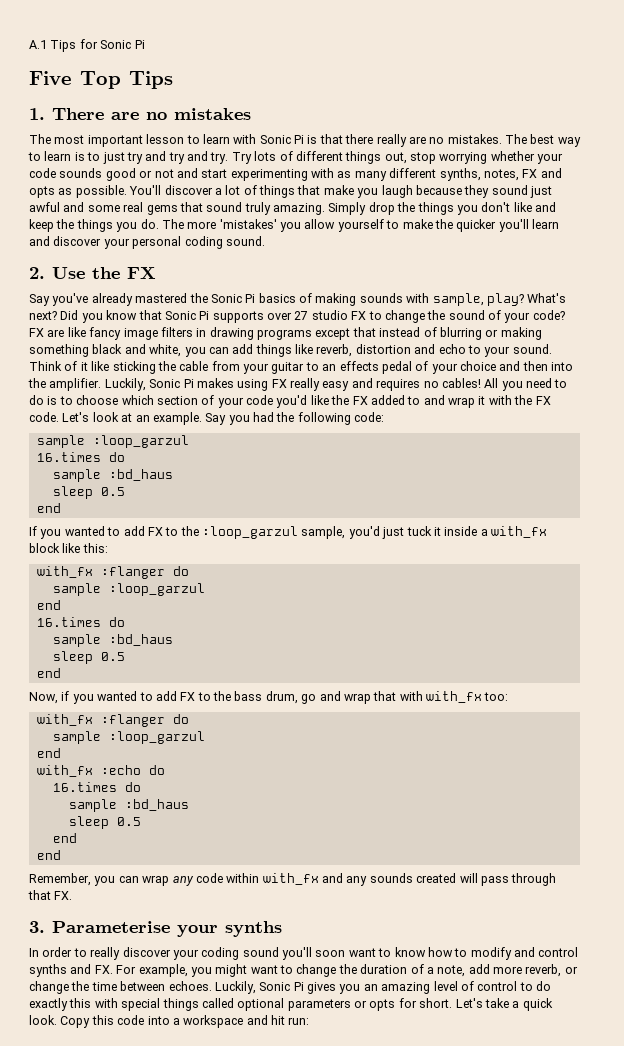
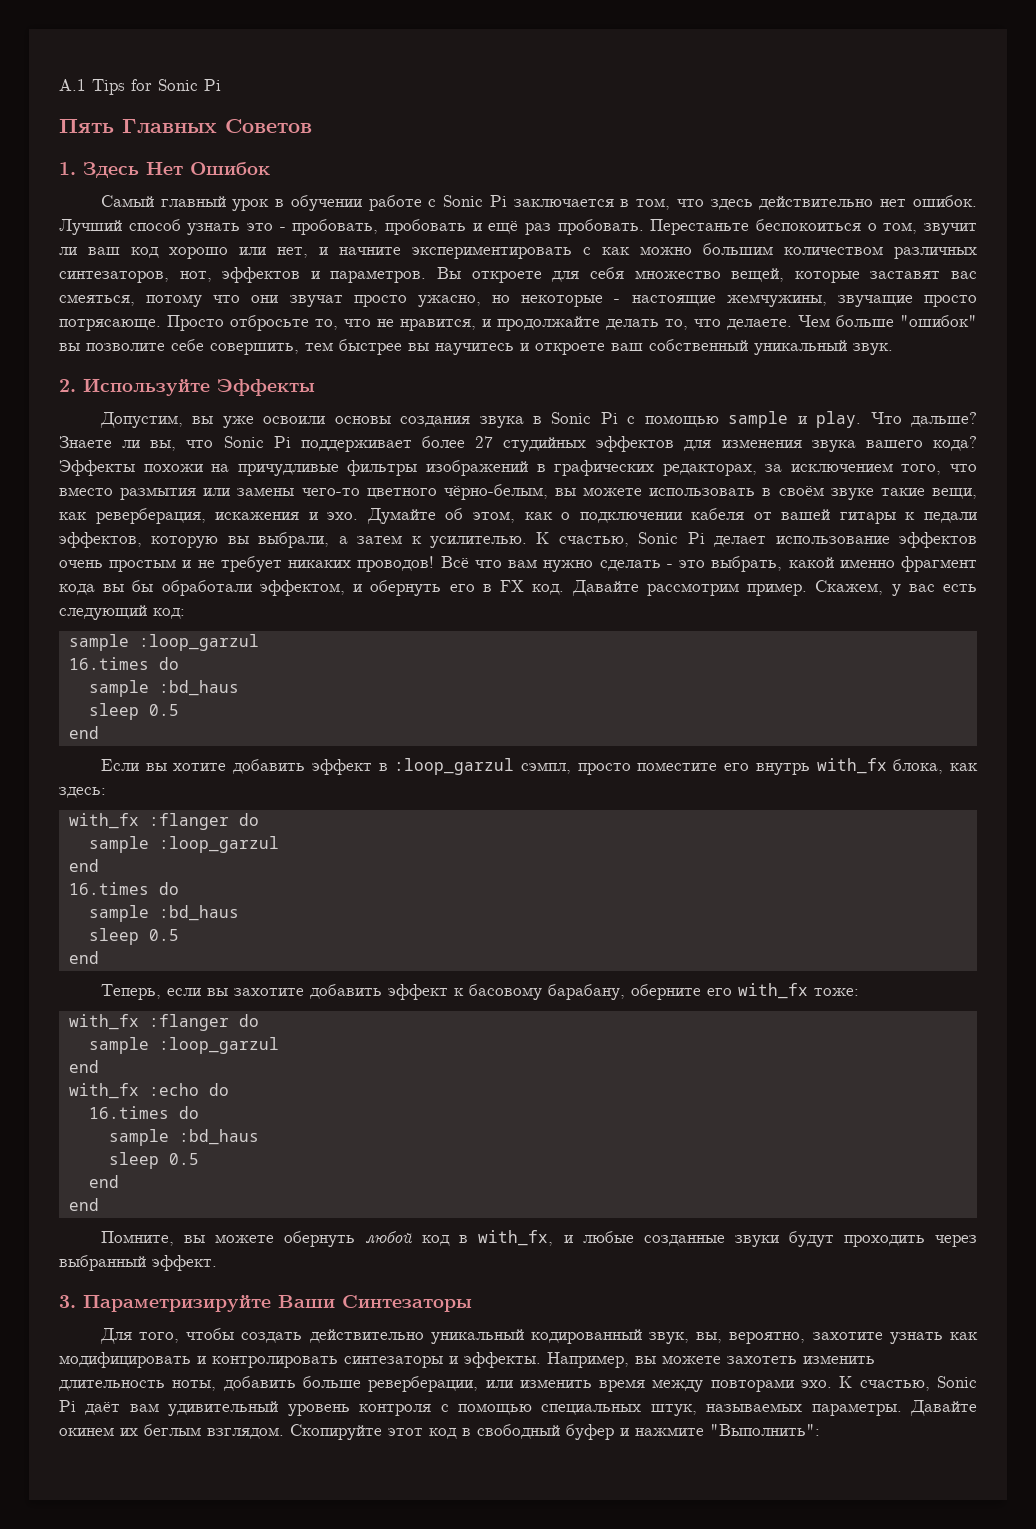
- Five Top Tips
- 1. There are no mistakes
- The most important lesson to learn with Sonic Pi is that there really are no mistakes. The best way to learn is to just try and try and try. Try lots of different things out, stop worrying whether your code sounds good or not and start experimenting with as many different synths, notes, FX and opts as possible. You'll discover a lot of things that make you laugh because they sound just awful and some real gems that sound truly amazing. Simply drop the things you don't like and keep the things you do. The more 'mistakes' you allow yourself to make the quicker you'll learn and discover your personal coding sound.
- 2. Use the FX
- Say you've already mastered the Sonic Pi basics of making sounds with sample, play? What's next? Did you know that Sonic Pi supports over 27 studio FX to change the sound of your code? FX are like fancy image filters in drawing programs except that instead of blurring or making something black and white, you can add things like reverb, distortion and echo to your sound. Think of it like sticking the cable from your guitar to an effects pedal of your choice and then into the amplifier. Luckily, Sonic Pi makes using FX really easy and requires no cables! All you need to do is to choose which section of your code you'd like the FX added to and wrap it with the FX code. Let's look at an example. Say you had the following code:
+ Пять Главных Советов
+ 1. Здесь Нет Ошибок
+ Самый главный урок в обучении работе с Sonic Pi заключается в том, что здесь действительно нет ошибок. Лучший способ узнать это - пробовать, пробовать и ещё раз пробовать. Перестаньте беспокоиться о том, звучит ли ваш код хорошо или нет, и начните экспериментировать с как можно большим количеством различных синтезаторов, нот, эффектов и параметров. Вы откроете для себя множество вещей, которые заставят вас смеяться, потому что они звучат просто ужасно, но некоторые - настоящие жемчужины, звучащие просто потрясающе. Просто отбросьте то, что не нравится, и продолжайте делать то, что делаете. Чем больше "ошибок" вы позволите себе совершить, тем быстрее вы научитесь и откроете ваш собственный уникальный звук.
+ 2. Используйте Эффекты
+ Допустим, вы уже освоили основы создания звука в Sonic Pi с помощью sample и play. Что дальше? Знаете ли вы, что Sonic Pi поддерживает более 27 студийных эффектов для изменения звука вашего кода? Эффекты похожи на причудливые фильтры изображений в графических редакторах, за исключением того, что вместо размытия или замены чего-то цветного чёрно-белым, вы можете использовать в своём звуке такие вещи, как реверберация, искажения и эхо. Думайте об этом, как о подключении кабеля от вашей гитары к педали эффектов, которую вы выбрали, а затем к усилителью. К счастью, Sonic Pi делает использование эффектов очень простым и не требует никаких проводов! Всё что вам нужно сделать - это выбрать, какой именно фрагмент кода вы бы обработали эффектом, и обернуть его в FX код. Давайте рассмотрим пример. Скажем, у вас есть следующий код:
- If you wanted to add FX to the :loop_garzul sample, you'd just tuck it inside a with_fx block like this:
+ Если вы хотите добавить эффект в :loop_garzul сэмпл, просто поместите его внутрь with_fx блока, как здесь:
- Now, if you wanted to add FX to the bass drum, go and wrap that with with_fx too:
+ Теперь, если вы захотите добавить эффект к басовому барабану, оберните его with_fx тоже:
- Remember, you can wrap any code within with_fx and any sounds created will pass through that FX.
- 3. Parameterise your synths
- In order to really discover your coding sound you'll soon want to know how to modify and control synths and FX. For example, you might want to change the duration of a note, add more reverb, or change the time between echoes. Luckily, Sonic Pi gives you an amazing level of control to do exactly this with special things called optional parameters or opts for short. Let's take a quick look. Copy this code into a workspace and hit run:
+ Помните, вы можете обернуть любой код в with_fx, и любые созданные звуки будут проходить через выбранный эффект.
+ 3. Параметризируйте Ваши Синтезаторы
+ Для того, чтобы создать действительно уникальный кодированный звук, вы, вероятно, захотите узнать как модифицировать и контролировать синтезаторы и эффекты. Например, вы можете захотеть изменить длительность ноты, добавить больше реверберации, или изменить время между повторами эхо. К счастью, Sonic Pi даёт вам удивительный уровень контроля с помощью специальных штук, называемых параметры. Давайте окинем их беглым взглядом. Скопируйте этот код в свободный буфер и нажмите "Выполнить":

